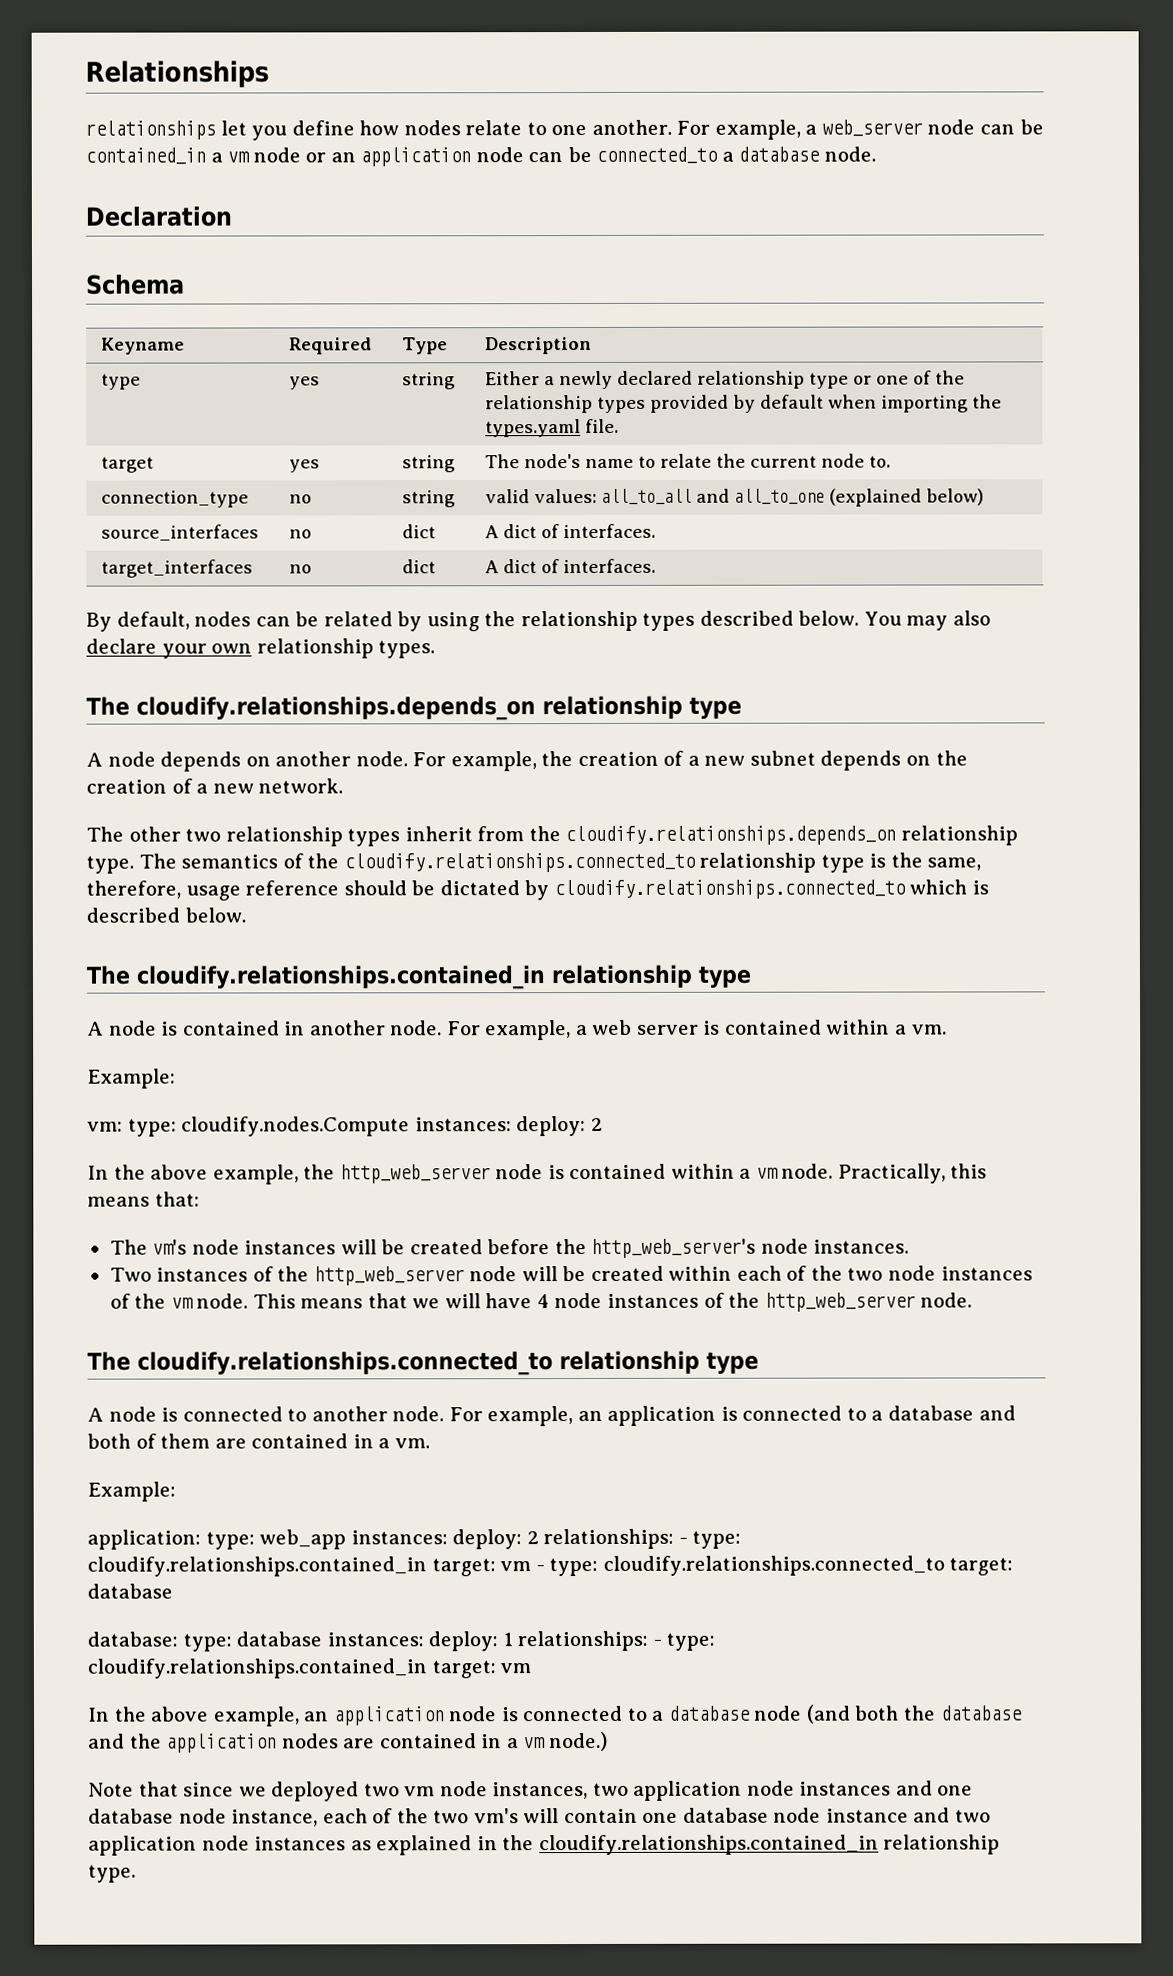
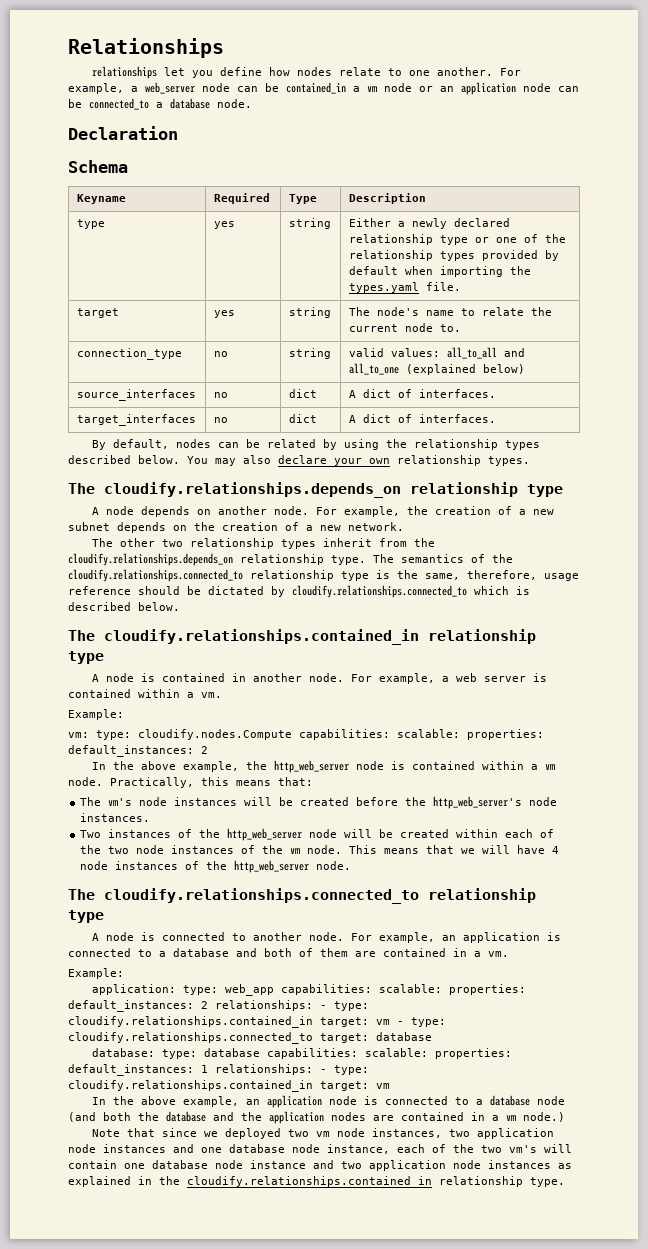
- vm: type: cloudify.nodes.Compute instances: deploy: 2
+ vm: type: cloudify.nodes.Compute capabilities: scalable: properties: default_instances: 2
- application: type: web_app instances: deploy: 2 relationships: - type: cloudify.relationships.contained_in target: vm - type: cloudify.relationships.connected_to target: database
+ application: type: web_app capabilities: scalable: properties: default_instances: 2 relationships: - type: cloudify.relationships.contained_in target: vm - type: cloudify.relationships.connected_to target: database
- database: type: database instances: deploy: 1 relationships: - type: cloudify.relationships.contained_in target: vm
+ database: type: database capabilities: scalable: properties: default_instances: 1 relationships: - type: cloudify.relationships.contained_in target: vm

